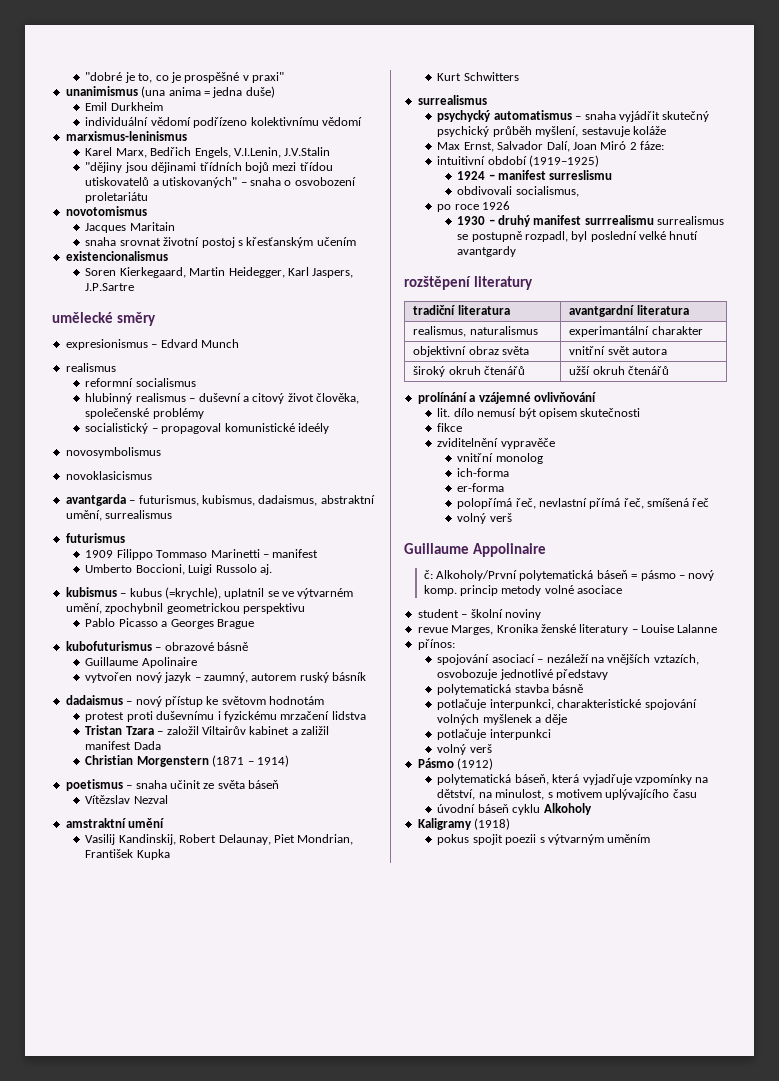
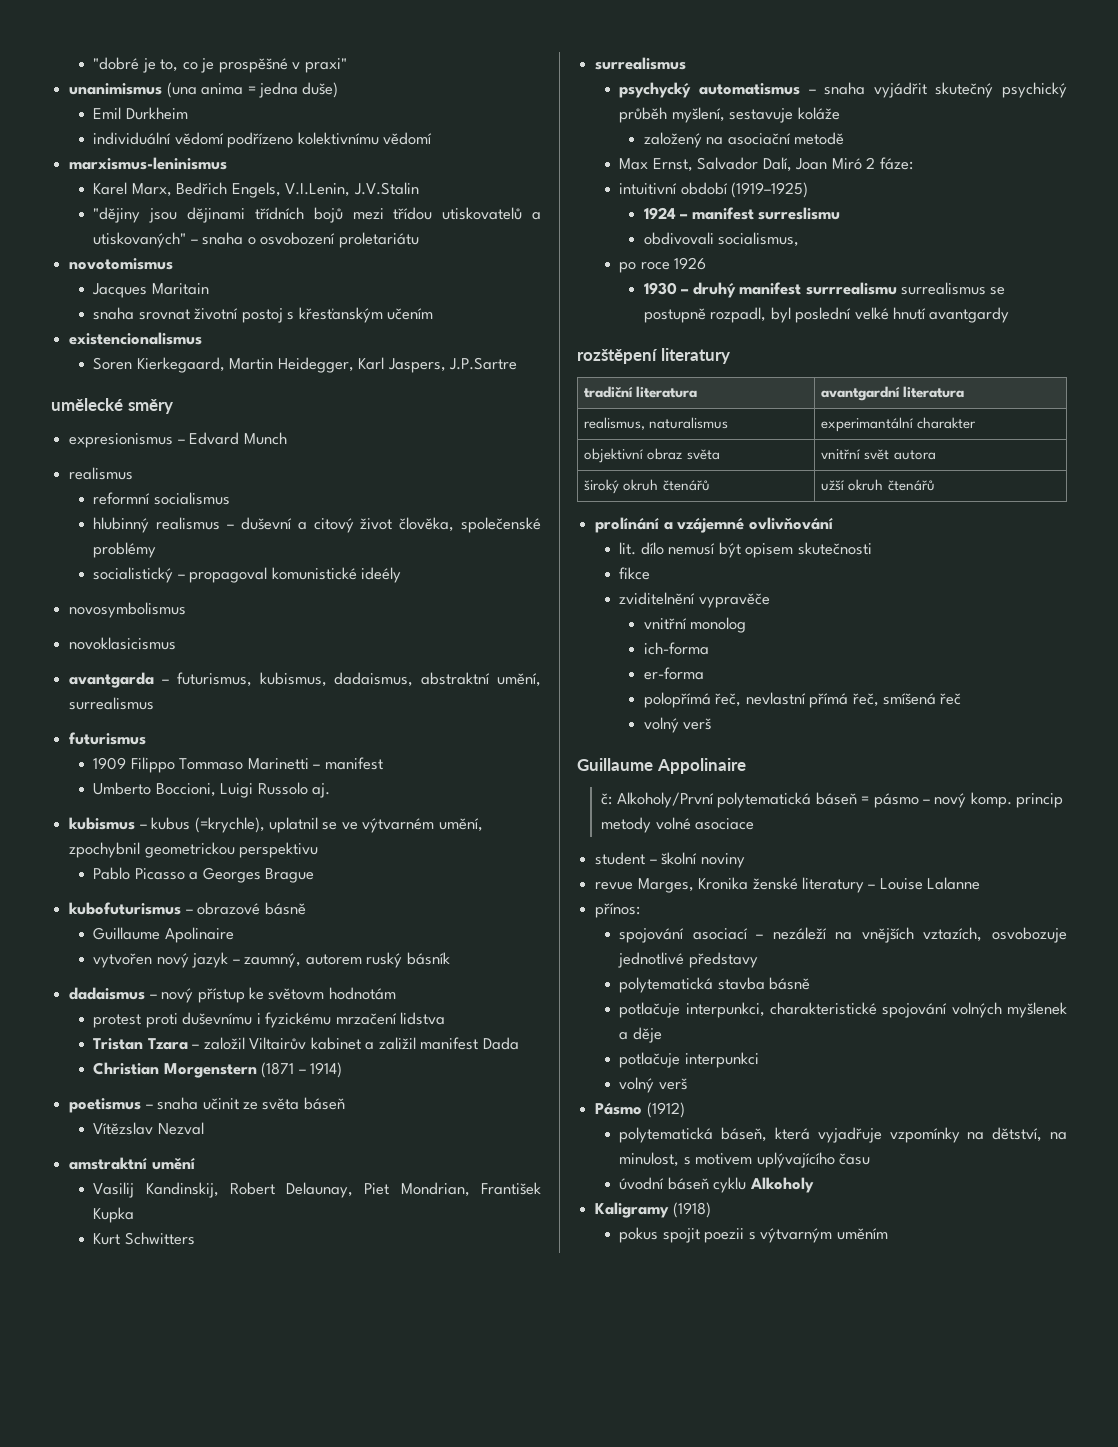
+ založený na asociační metodě

